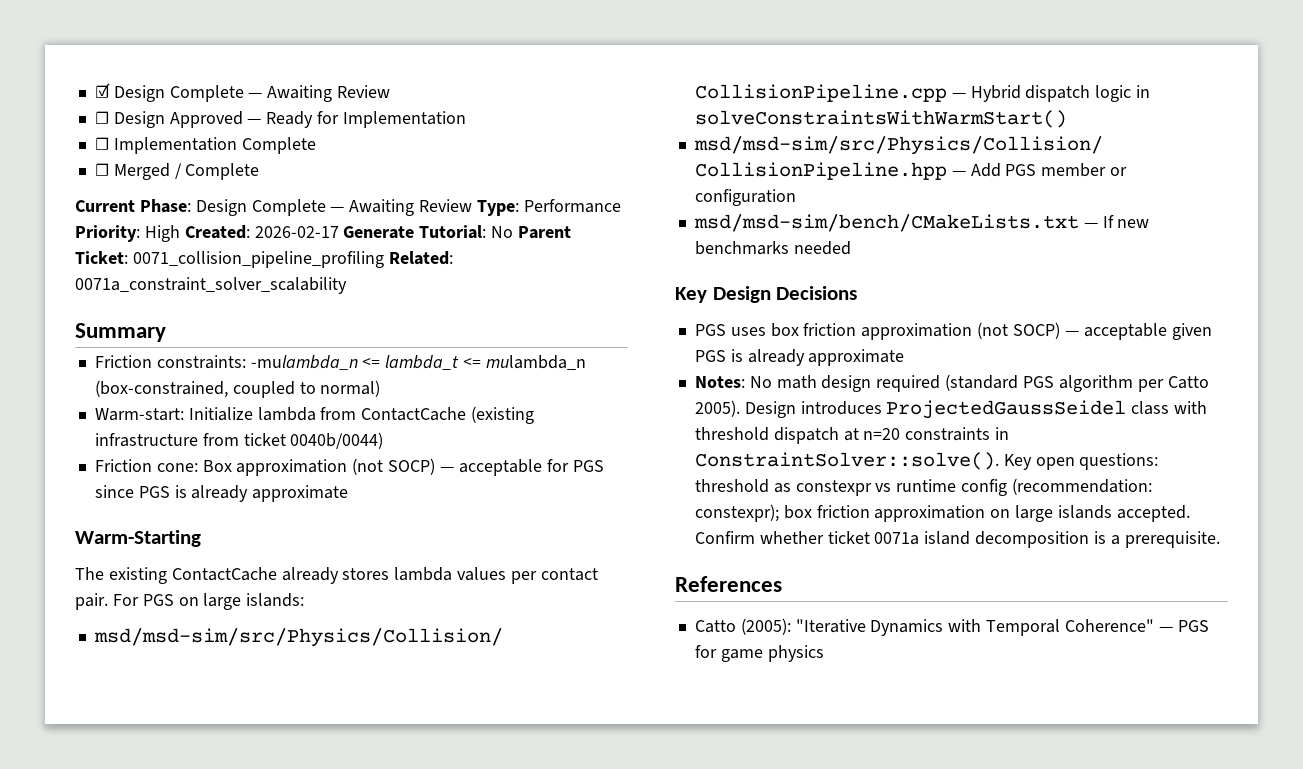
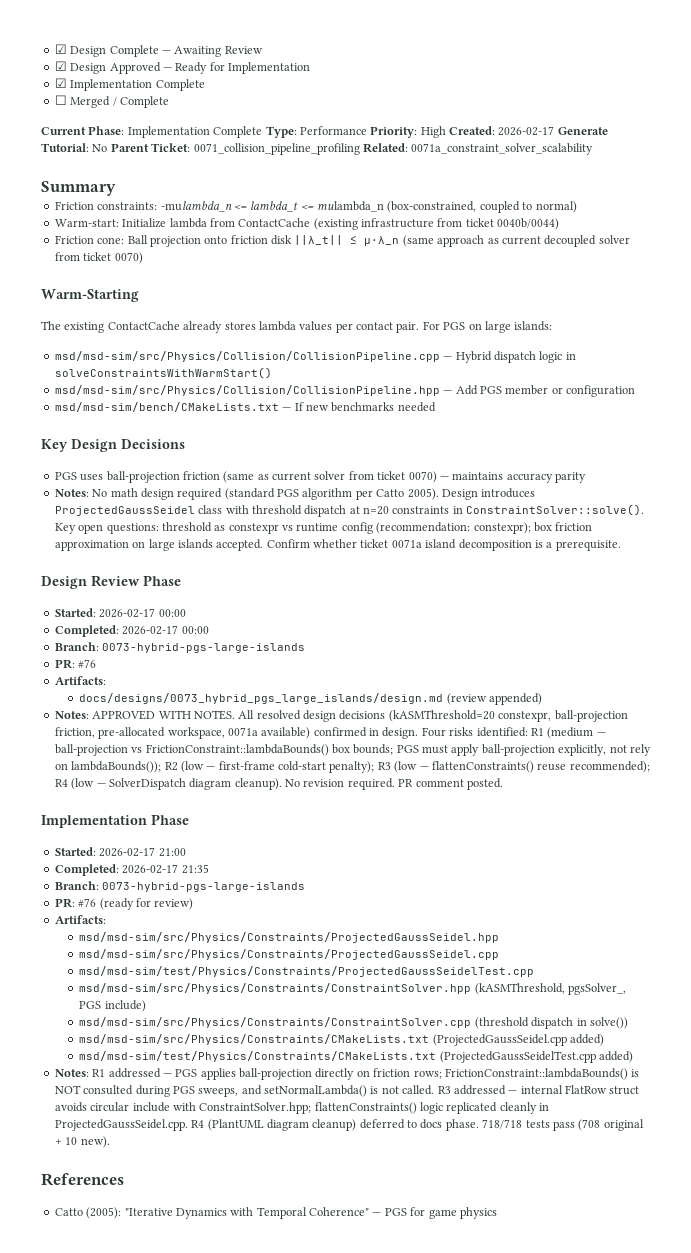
- ☐ Design Approved — Ready for Implementation
+ ☑ Design Approved — Ready for Implementation
- ☐ Implementation Complete
+ ☑ Implementation Complete
- Current Phase: Design Complete — Awaiting Review Type: Performance Priority: High Created: 2026-02-17 Generate Tutorial: No Parent Ticket: 0071_collision_pipeline_profiling Related: 0071a_constraint_solver_scalability
+ Current Phase: Implementation Complete Type: Performance Priority: High Created: 2026-02-17 Generate Tutorial: No Parent Ticket: 0071_collision_pipeline_profiling Related: 0071a_constraint_solver_scalability
- Friction cone: Box approximation (not SOCP) — acceptable for PGS since PGS is already approximate
+ Friction cone: Ball projection onto friction disk ||λ_t|| ≤ μ·λ_n (same approach as current decoupled solver from ticket 0070)
- PGS uses box friction approximation (not SOCP) — acceptable given PGS is already approximate
+ PGS uses ball-projection friction (same as current solver from ticket 0070) — maintains accuracy parity
+ Design Review Phase
+ Started: 2026-02-17 00:00
+ Completed: 2026-02-17 00:00
+ Branch: 0073-hybrid-pgs-large-islands
+ PR: #76
+ Artifacts:
+ docs/designs/0073_hybrid_pgs_large_islands/design.md (review appended)
+ Notes: APPROVED WITH NOTES. All resolved design decisions (kASMThreshold=20 constexpr, ball-projection friction, pre-allocated workspace, 0071a available) confirmed in design. Four risks identified: R1 (medium — ball-projection vs FrictionConstraint::lambdaBounds() box bounds; PGS must apply ball-projection explicitly, not rely on lambdaBounds()); R2 (low — first-frame cold-start penalty); R3 (low — flattenConstraints() reuse recommended); R4 (low — SolverDispatch diagram cleanup). No revision required. PR comment posted.
+ Implementation Phase
+ Started: 2026-02-17 21:00
+ Completed: 2026-02-17 21:35
+ Branch: 0073-hybrid-pgs-large-islands
+ PR: #76 (ready for review)
+ Artifacts:
+ msd/msd-sim/src/Physics/Constraints/ProjectedGaussSeidel.hpp
+ msd/msd-sim/src/Physics/Constraints/ProjectedGaussSeidel.cpp
+ msd/msd-sim/test/Physics/Constraints/ProjectedGaussSeidelTest.cpp
+ msd/msd-sim/src/Physics/Constraints/ConstraintSolver.hpp (kASMThreshold, pgsSolver_, PGS include)
+ msd/msd-sim/src/Physics/Constraints/ConstraintSolver.cpp (threshold dispatch in solve())
+ msd/msd-sim/src/Physics/Constraints/CMakeLists.txt (ProjectedGaussSeidel.cpp added)
+ msd/msd-sim/test/Physics/Constraints/CMakeLists.txt (ProjectedGaussSeidelTest.cpp added)
+ Notes: R1 addressed — PGS applies ball-projection directly on friction rows; FrictionConstraint::lambdaBounds() is NOT consulted during PGS sweeps, and setNormalLambda() is not called. R3 addressed — internal FlatRow struct avoids circular include with ConstraintSolver.hpp; flattenConstraints() logic replicated cleanly in ProjectedGaussSeidel.cpp. R4 (PlantUML diagram cleanup) deferred to docs phase. 718/718 tests pass (708 original + 10 new).

